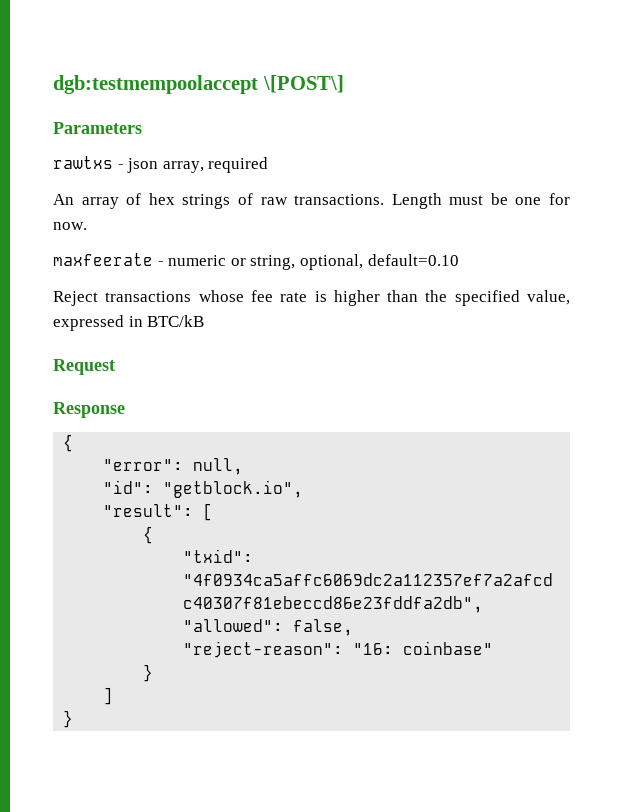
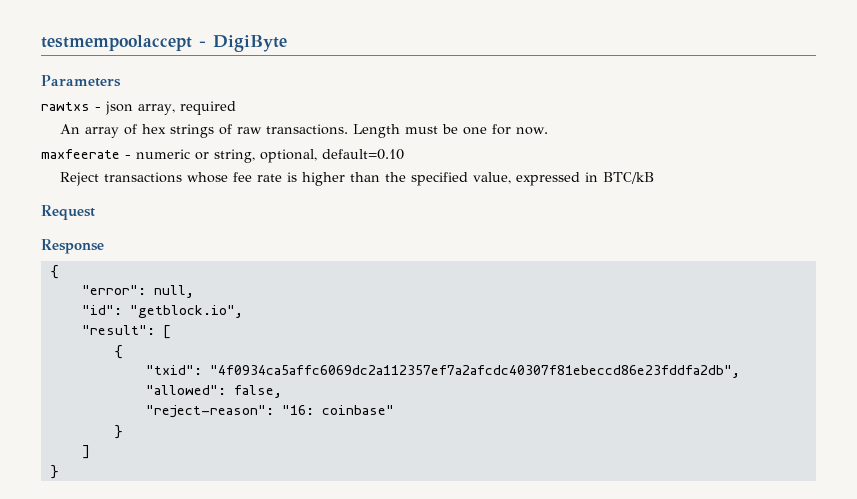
- dgb:testmempoolaccept \[POST\]
+ testmempoolaccept - DigiByte

